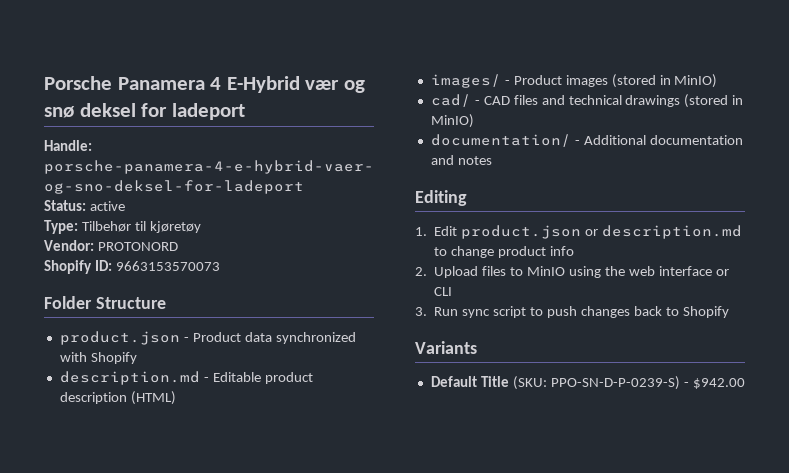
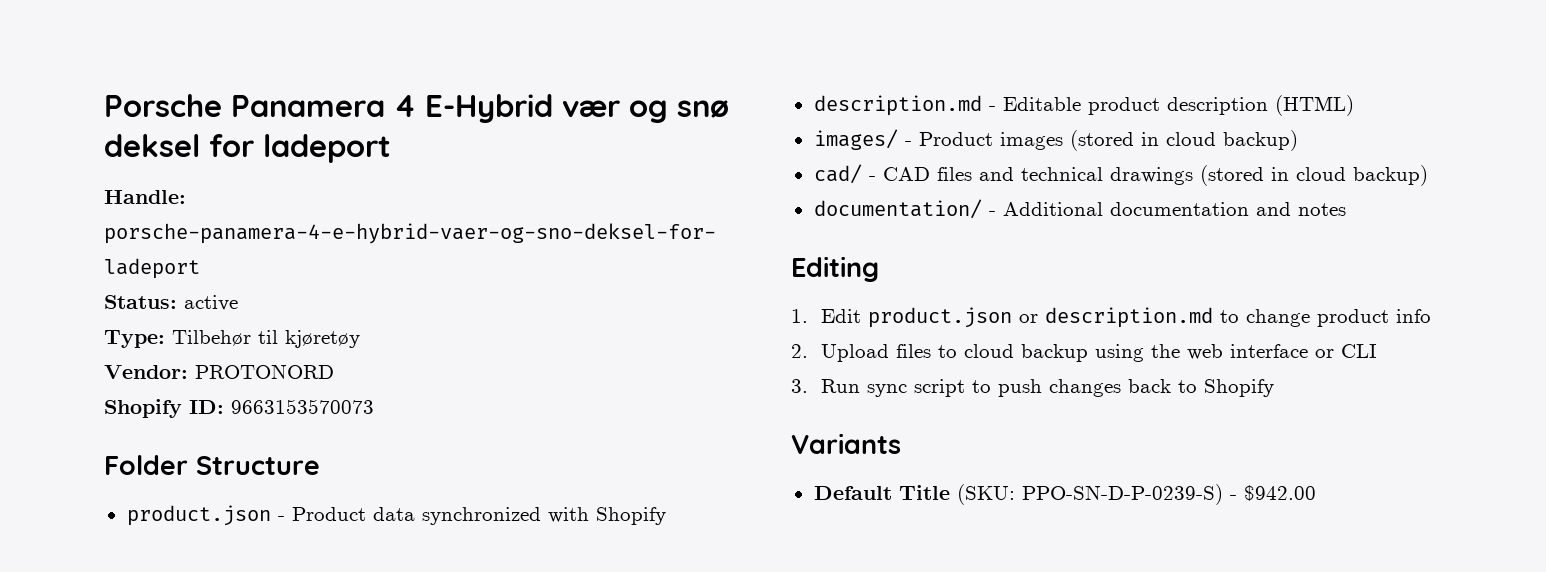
- images/ - Product images (stored in MinIO)
+ images/ - Product images (stored in cloud backup)
- cad/ - CAD files and technical drawings (stored in MinIO)
+ cad/ - CAD files and technical drawings (stored in cloud backup)
- 2. Upload files to MinIO using the web interface or CLI
+ 2. Upload files to cloud backup using the web interface or CLI

